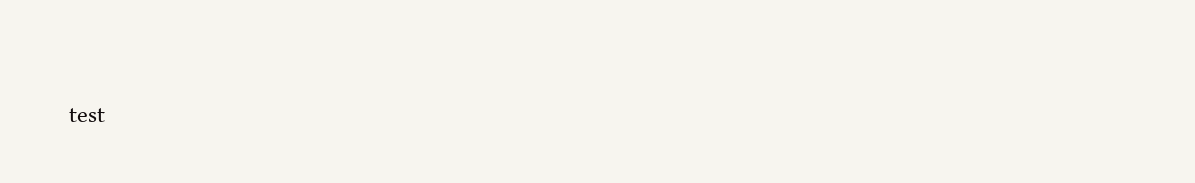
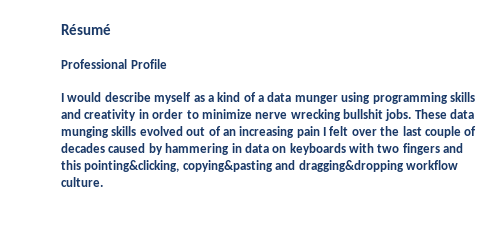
- test
+ Résumé
+ Professional Profile
+ I would describe myself as a kind of a data munger using programming skills and creativity in order to minimize nerve wrecking bullshit jobs. These data munging skills evolved out of an increasing pain I felt over the last couple of decades caused by hammering in data on keyboards with two fingers and this pointing&clicking, copying&pasting and dragging&dropping workflow culture.

